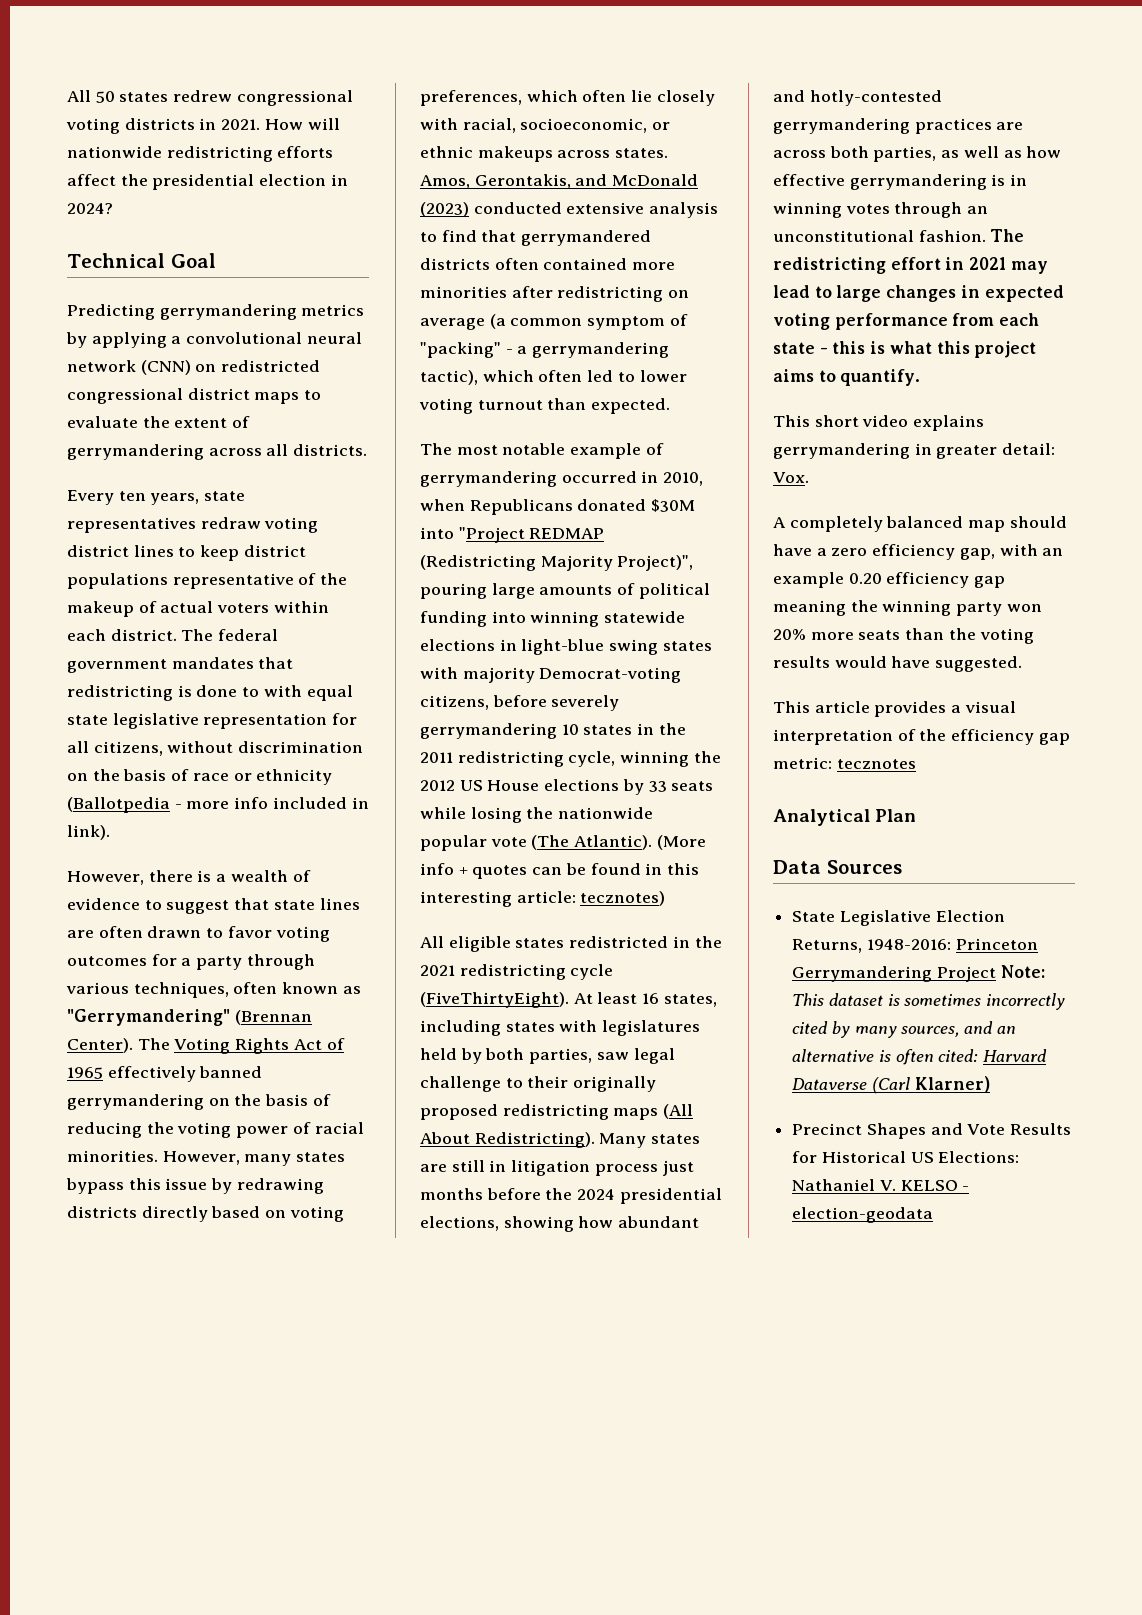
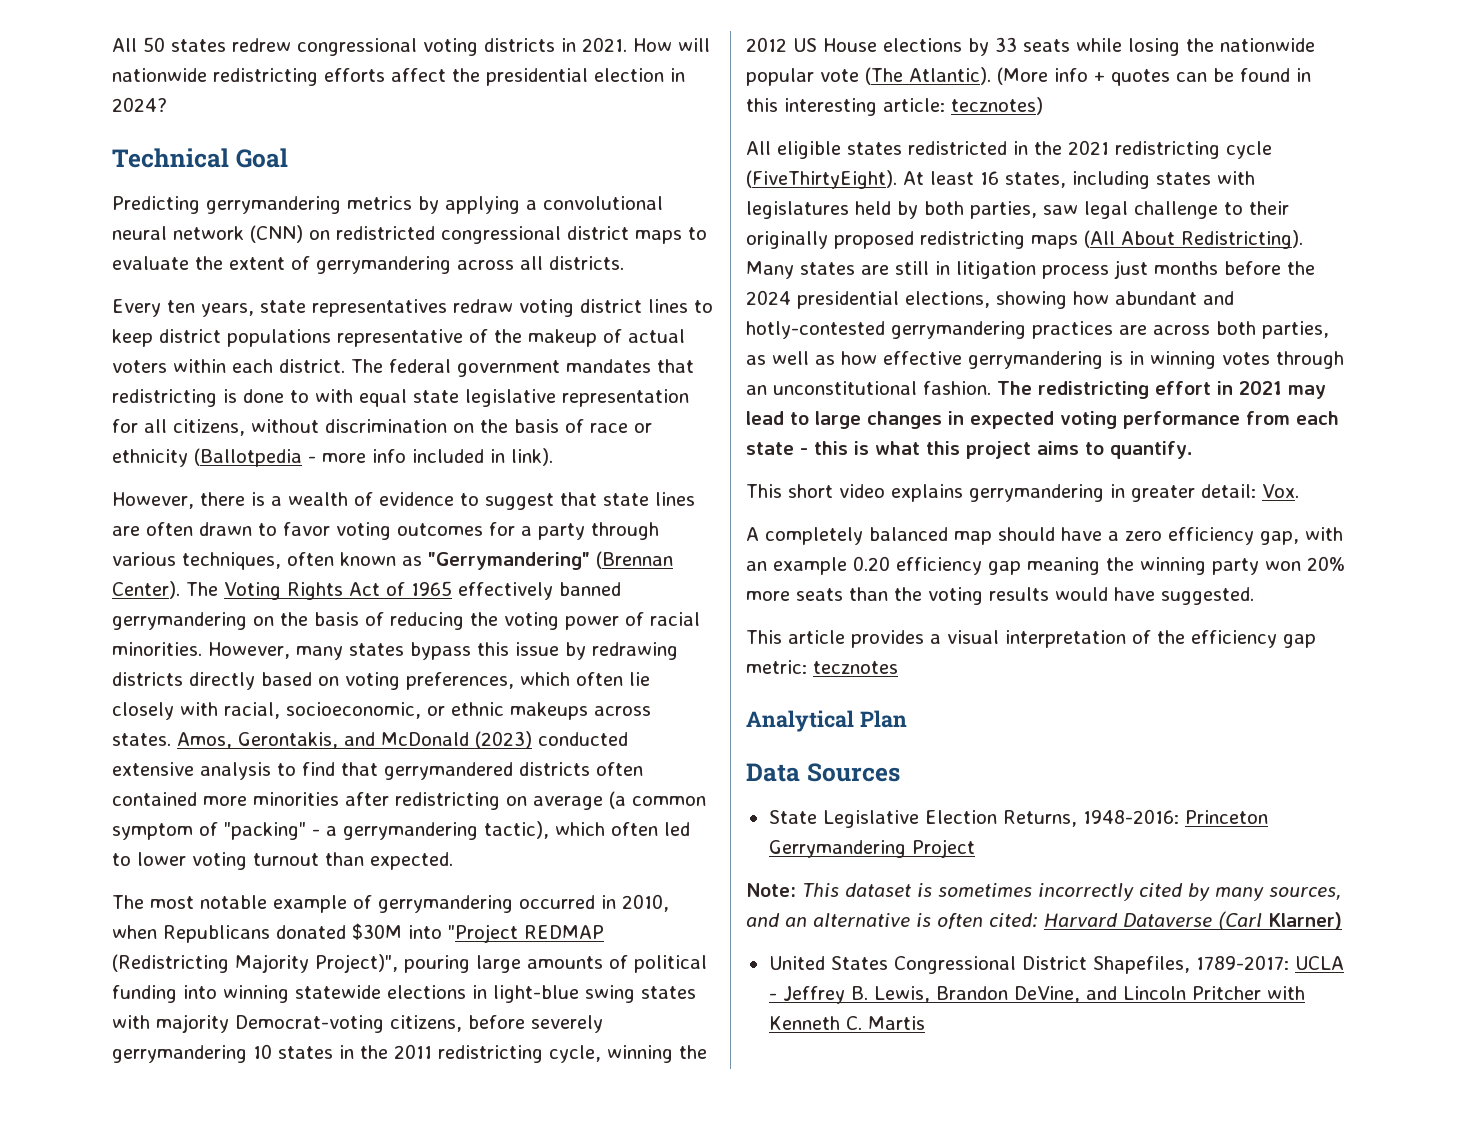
- State Legislative Election Returns, 1948-2016: Princeton Gerrymandering Project Note: This dataset is sometimes incorrectly cited by many sources, and an alternative is often cited: Harvard Dataverse (Carl Klarner)
+ State Legislative Election Returns, 1948-2016: Princeton Gerrymandering Project
+ Note: This dataset is sometimes incorrectly cited by many sources, and an alternative is often cited: Harvard Dataverse (Carl Klarner)
- Precinct Shapes and Vote Results for Historical US Elections: Nathaniel V. KELSO - election-geodata
+ United States Congressional District Shapefiles, 1789-2017: UCLA - Jeffrey B. Lewis, Brandon DeVine, and Lincoln Pritcher with Kenneth C. Martis

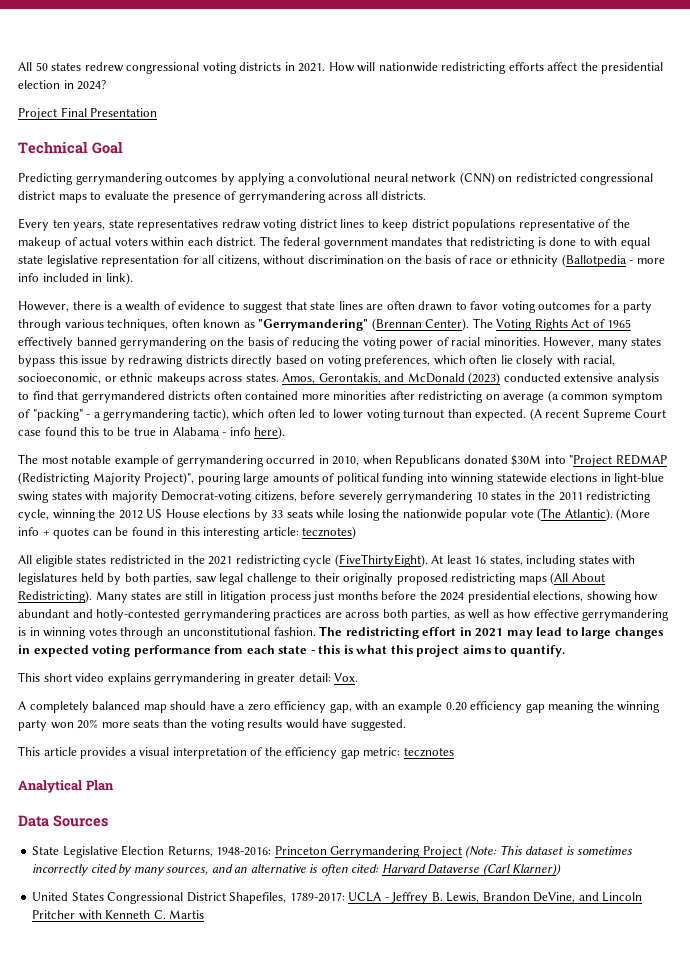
+ Project Final Presentation
- Predicting gerrymandering metrics by applying a convolutional neural network (CNN) on redistricted congressional district maps to evaluate the extent of gerrymandering across all districts.
+ Predicting gerrymandering outcomes by applying a convolutional neural network (CNN) on redistricted congressional district maps to evaluate the presence of gerrymandering across all districts.
+ (A recent Supreme Court case found this to be true in Alabama - info here).
- State Legislative Election Returns, 1948-2016: Princeton Gerrymandering Project
- Note: This dataset is sometimes incorrectly cited by many sources, and an alternative is often cited: Harvard Dataverse (Carl Klarner)
+ State Legislative Election Returns, 1948-2016: Princeton Gerrymandering Project (Note: This dataset is sometimes incorrectly cited by many sources, and an alternative is often cited: Harvard Dataverse (Carl Klarner))

